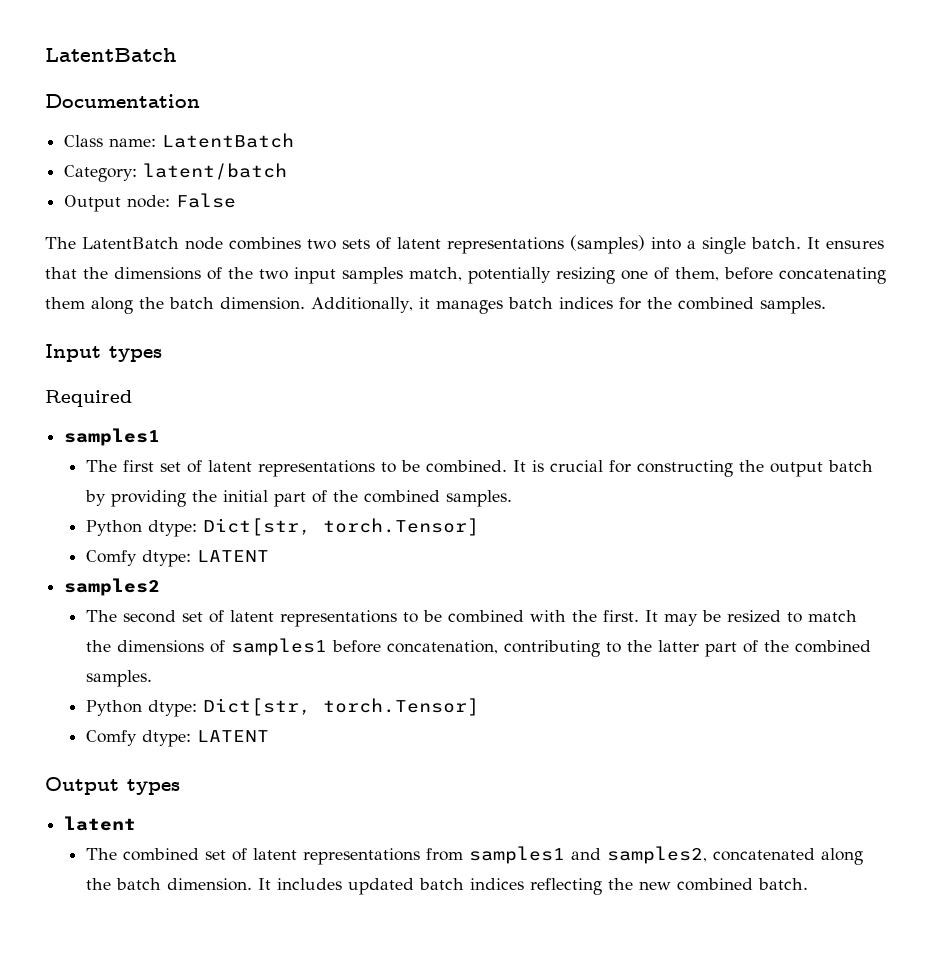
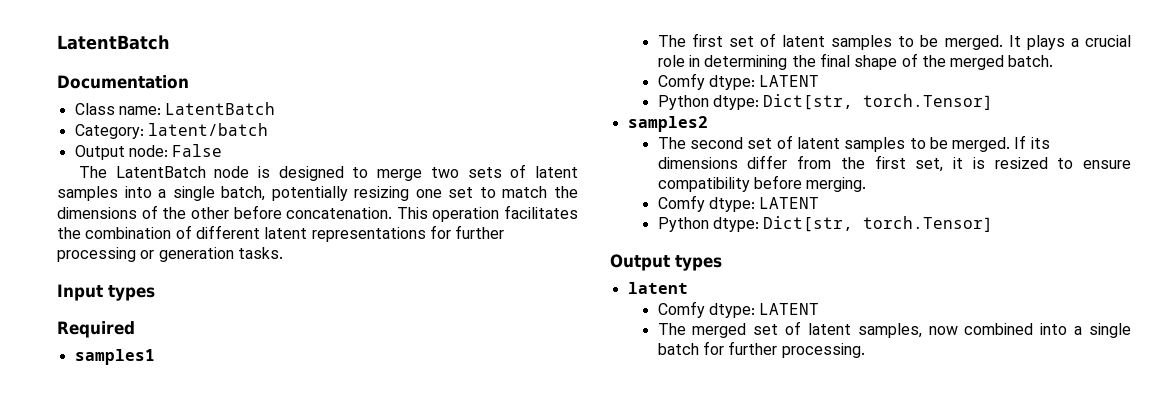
- The LatentBatch node combines two sets of latent representations (samples) into a single batch. It ensures that the dimensions of the two input samples match, potentially resizing one of them, before concatenating them along the batch dimension. Additionally, it manages batch indices for the combined samples.
+ The LatentBatch node is designed to merge two sets of latent samples into a single batch, potentially resizing one set to match the dimensions of the other before concatenation. This operation facilitates the combination of different latent representations for further processing or generation tasks.
- The first set of latent representations to be combined. It is crucial for constructing the output batch by providing the initial part of the combined samples.
+ The first set of latent samples to be merged. It plays a crucial role in determining the final shape of the merged batch.
+ Comfy dtype: LATENT
  Python dtype: Dict[str, torch.Tensor]
- Comfy dtype: LATENT
- The second set of latent representations to be combined with the first. It may be resized to match the dimensions of samples1 before concatenation, contributing to the latter part of the combined samples.
+ The second set of latent samples to be merged. If its dimensions differ from the first set, it is resized to ensure compatibility before merging.
+ Comfy dtype: LATENT
  Python dtype: Dict[str, torch.Tensor]
- Comfy dtype: LATENT
  Output types
  latent
- The combined set of latent representations from samples1 and samples2, concatenated along the batch dimension. It includes updated batch indices reflecting the new combined batch.
+ Comfy dtype: LATENT
+ The merged set of latent samples, now combined into a single batch for further processing.

